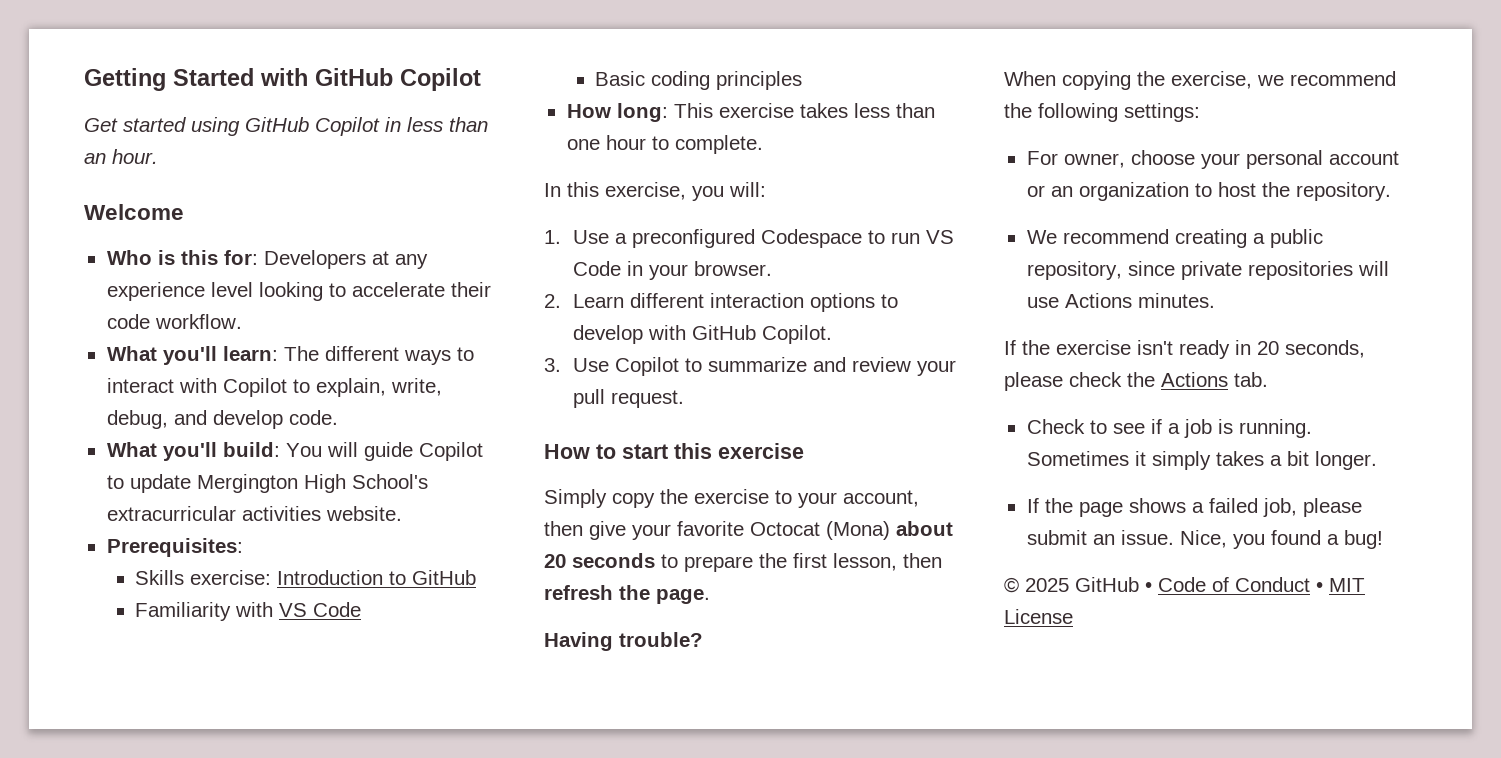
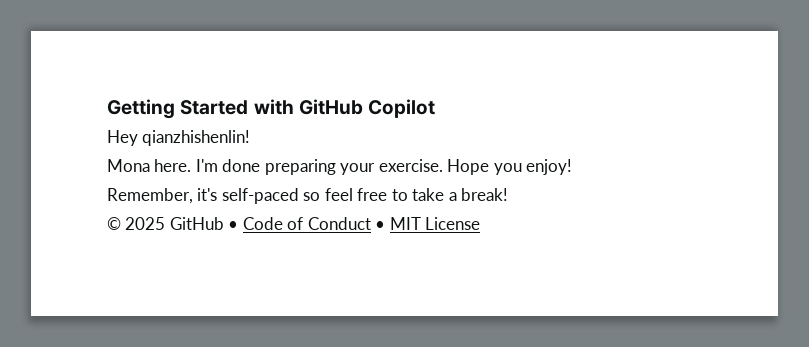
- Get started using GitHub Copilot in less than an hour.
- Welcome
- Who is this for: Developers at any experience level looking to accelerate their code workflow.
- What you'll learn: The different ways to interact with Copilot to explain, write, debug, and develop code.
- What you'll build: You will guide Copilot to update Mergington High School's extracurricular activities website.
- Prerequisites:
- Skills exercise: Introduction to GitHub
- Familiarity with VS Code
- Basic coding principles
- How long: This exercise takes less than one hour to complete.
- In this exercise, you will:
- 1. Use a preconfigured Codespace to run VS Code in your browser.
- 2. Learn different interaction options to develop with GitHub Copilot.
- 3. Use Copilot to summarize and review your pull request.
- How to start this exercise
- Simply copy the exercise to your account, then give your favorite Octocat (Mona) about 20 seconds to prepare the first lesson, then refresh the page.
- Having trouble?
- When copying the exercise, we recommend the following settings:
- For owner, choose your personal account or an organization to host the repository.
- We recommend creating a public repository, since private repositories will use Actions minutes.
- If the exercise isn't ready in 20 seconds, please check the Actions tab.
- Check to see if a job is running. Sometimes it simply takes a bit longer.
- If the page shows a failed job, please submit an issue. Nice, you found a bug!
+ Hey qianzhishenlin!
+ Mona here. I'm done preparing your exercise. Hope you enjoy!
+ Remember, it's self-paced so feel free to take a break!

